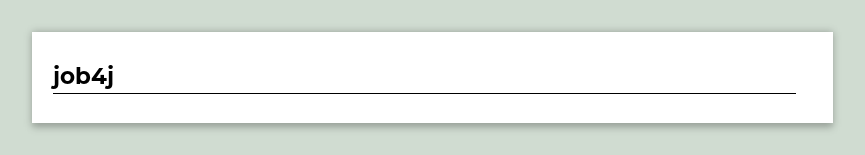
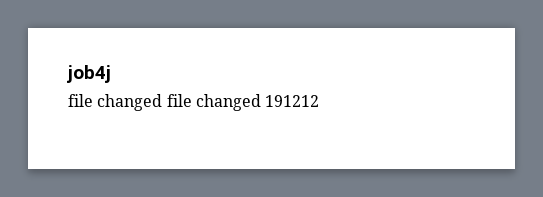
+ file changed file changed 191212

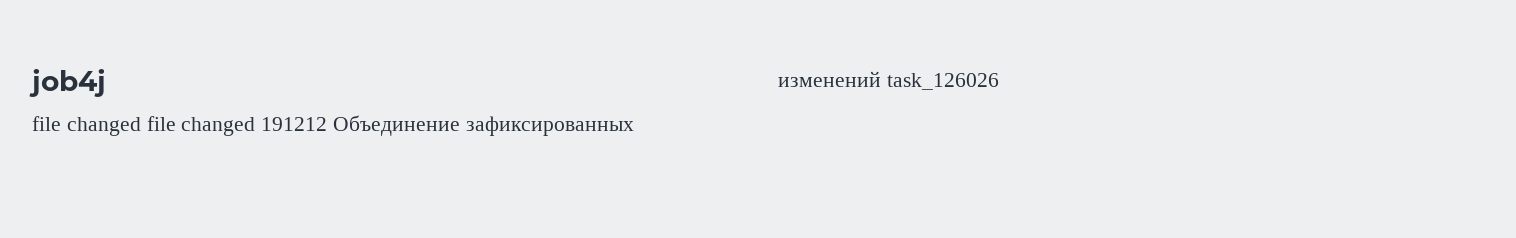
- file changed file changed 191212
+ file changed file changed 191212 Объединение зафиксированных изменений task_126026

